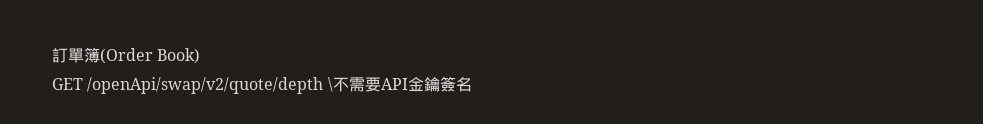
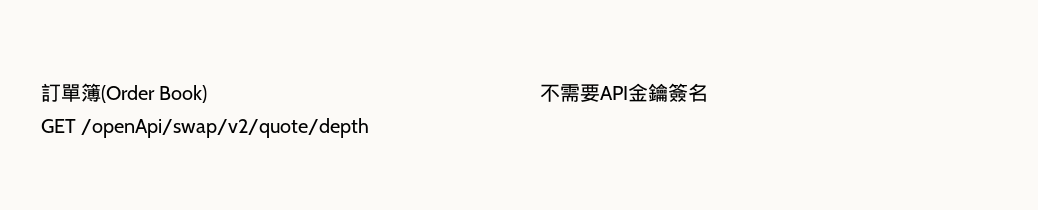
- GET /openApi/swap/v2/quote/depth \不需要API金鑰簽名
+ GET /openApi/swap/v2/quote/depth
+ 不需要API金鑰簽名

